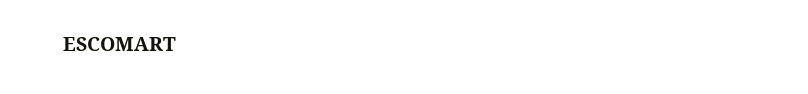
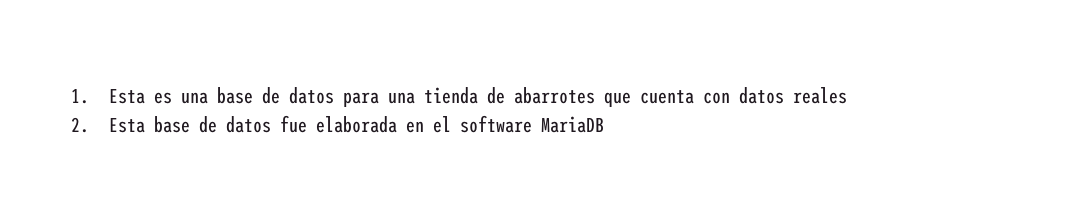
- ESCOMART
+ 1. Esta es una base de datos para una tienda de abarrotes que cuenta con datos reales
+ 2. Esta base de datos fue elaborada en el software MariaDB

